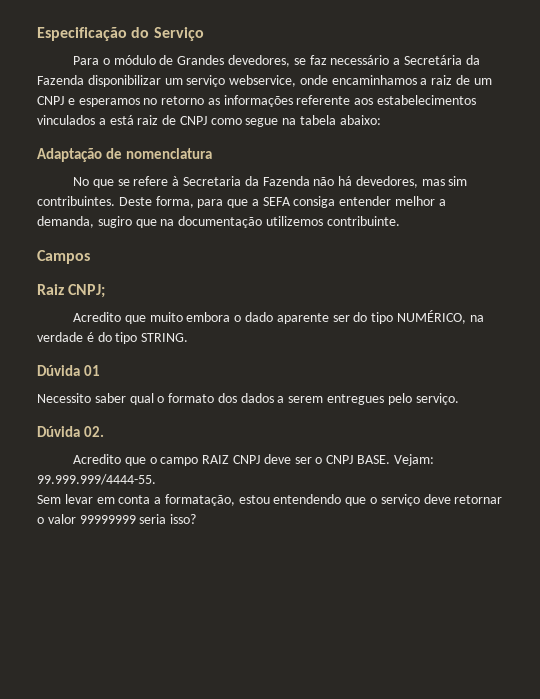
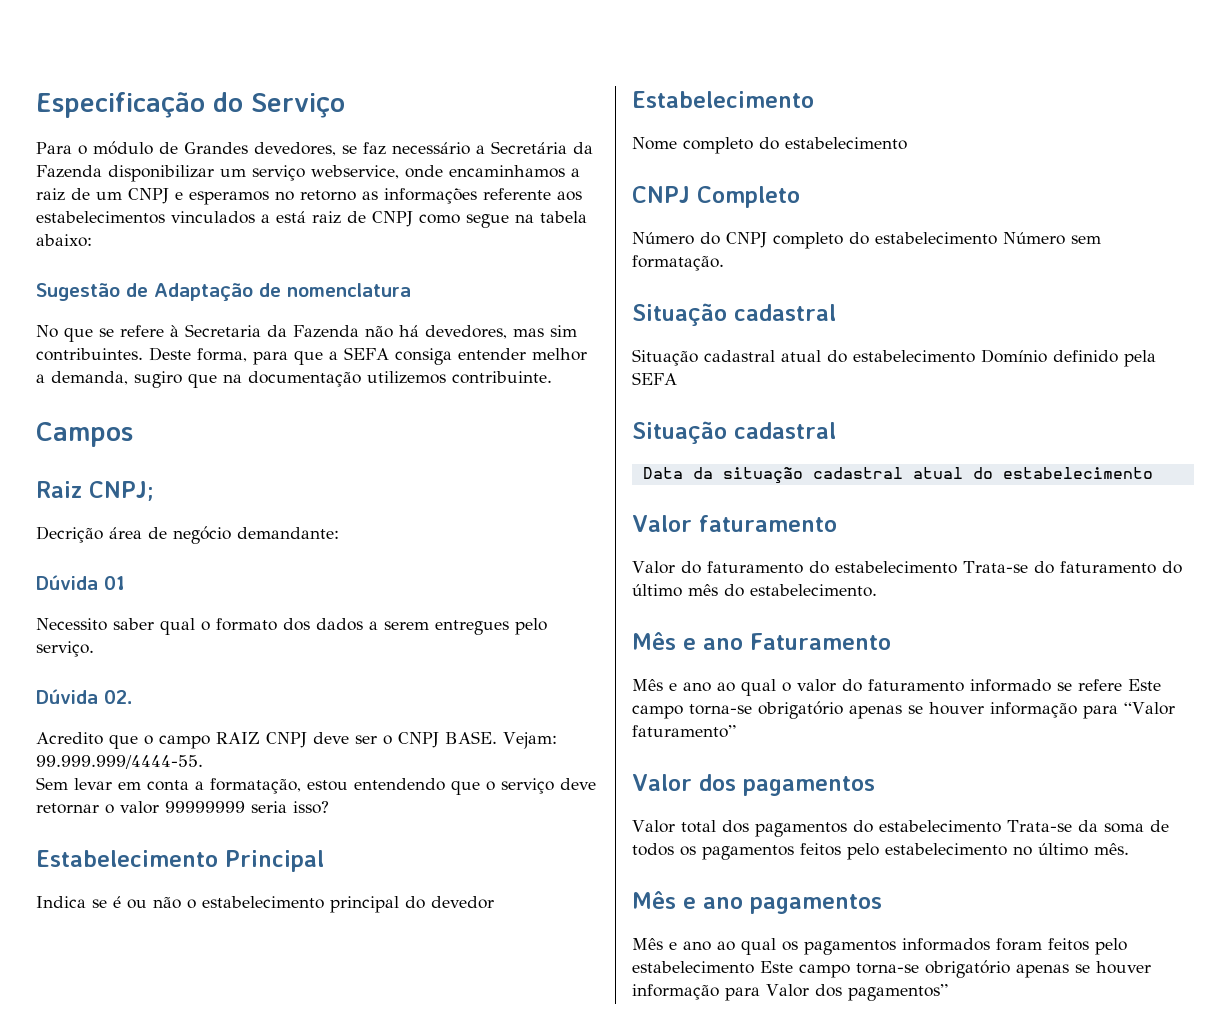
- Adaptação de nomenclatura
+ Sugestão de Adaptação de nomenclatura
- Acredito que muito embora o dado aparente ser do tipo NUMÉRICO, na verdade é do tipo STRING.
+ Decrição área de negócio demandante:
+ Estabelecimento Principal
+ Indica se é ou não o estabelecimento principal do devedor
+ Estabelecimento
+ Nome completo do estabelecimento
+ CNPJ Completo
+ Número do CNPJ completo do estabelecimento Número sem formatação.
+ Situação cadastral
+ Situação cadastral atual do estabelecimento Domínio definido pela SEFA
+ Situação cadastral
+ Data da situação cadastral atual do estabelecimento
+ Valor faturamento
+ Valor do faturamento do estabelecimento Trata-se do faturamento do último mês do estabelecimento.
+ Mês e ano Faturamento
+ Mês e ano ao qual o valor do faturamento informado se refere Este campo torna-se obrigatório apenas se houver informação para “Valor faturamento”
+ Valor dos pagamentos
+ Valor total dos pagamentos do estabelecimento Trata-se da soma de todos os pagamentos feitos pelo estabelecimento no último mês.
+ Mês e ano pagamentos
+ Mês e ano ao qual os pagamentos informados foram feitos pelo estabelecimento Este campo torna-se obrigatório apenas se houver informação para Valor dos pagamentos”

